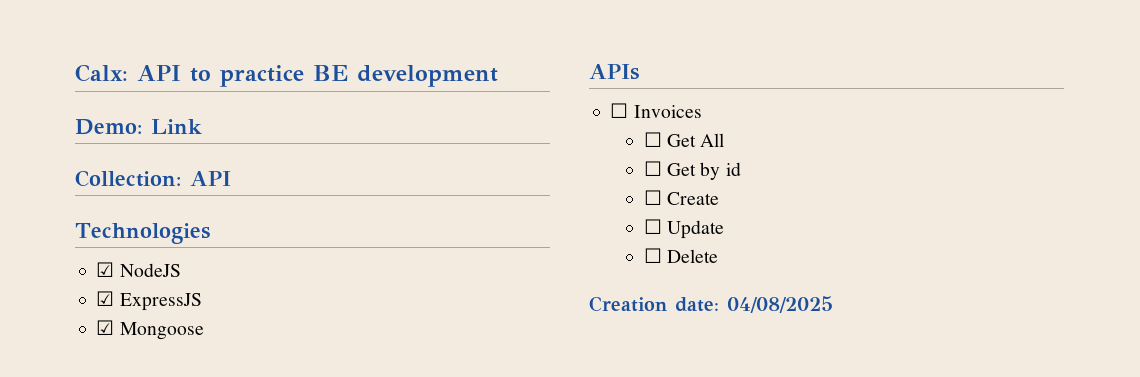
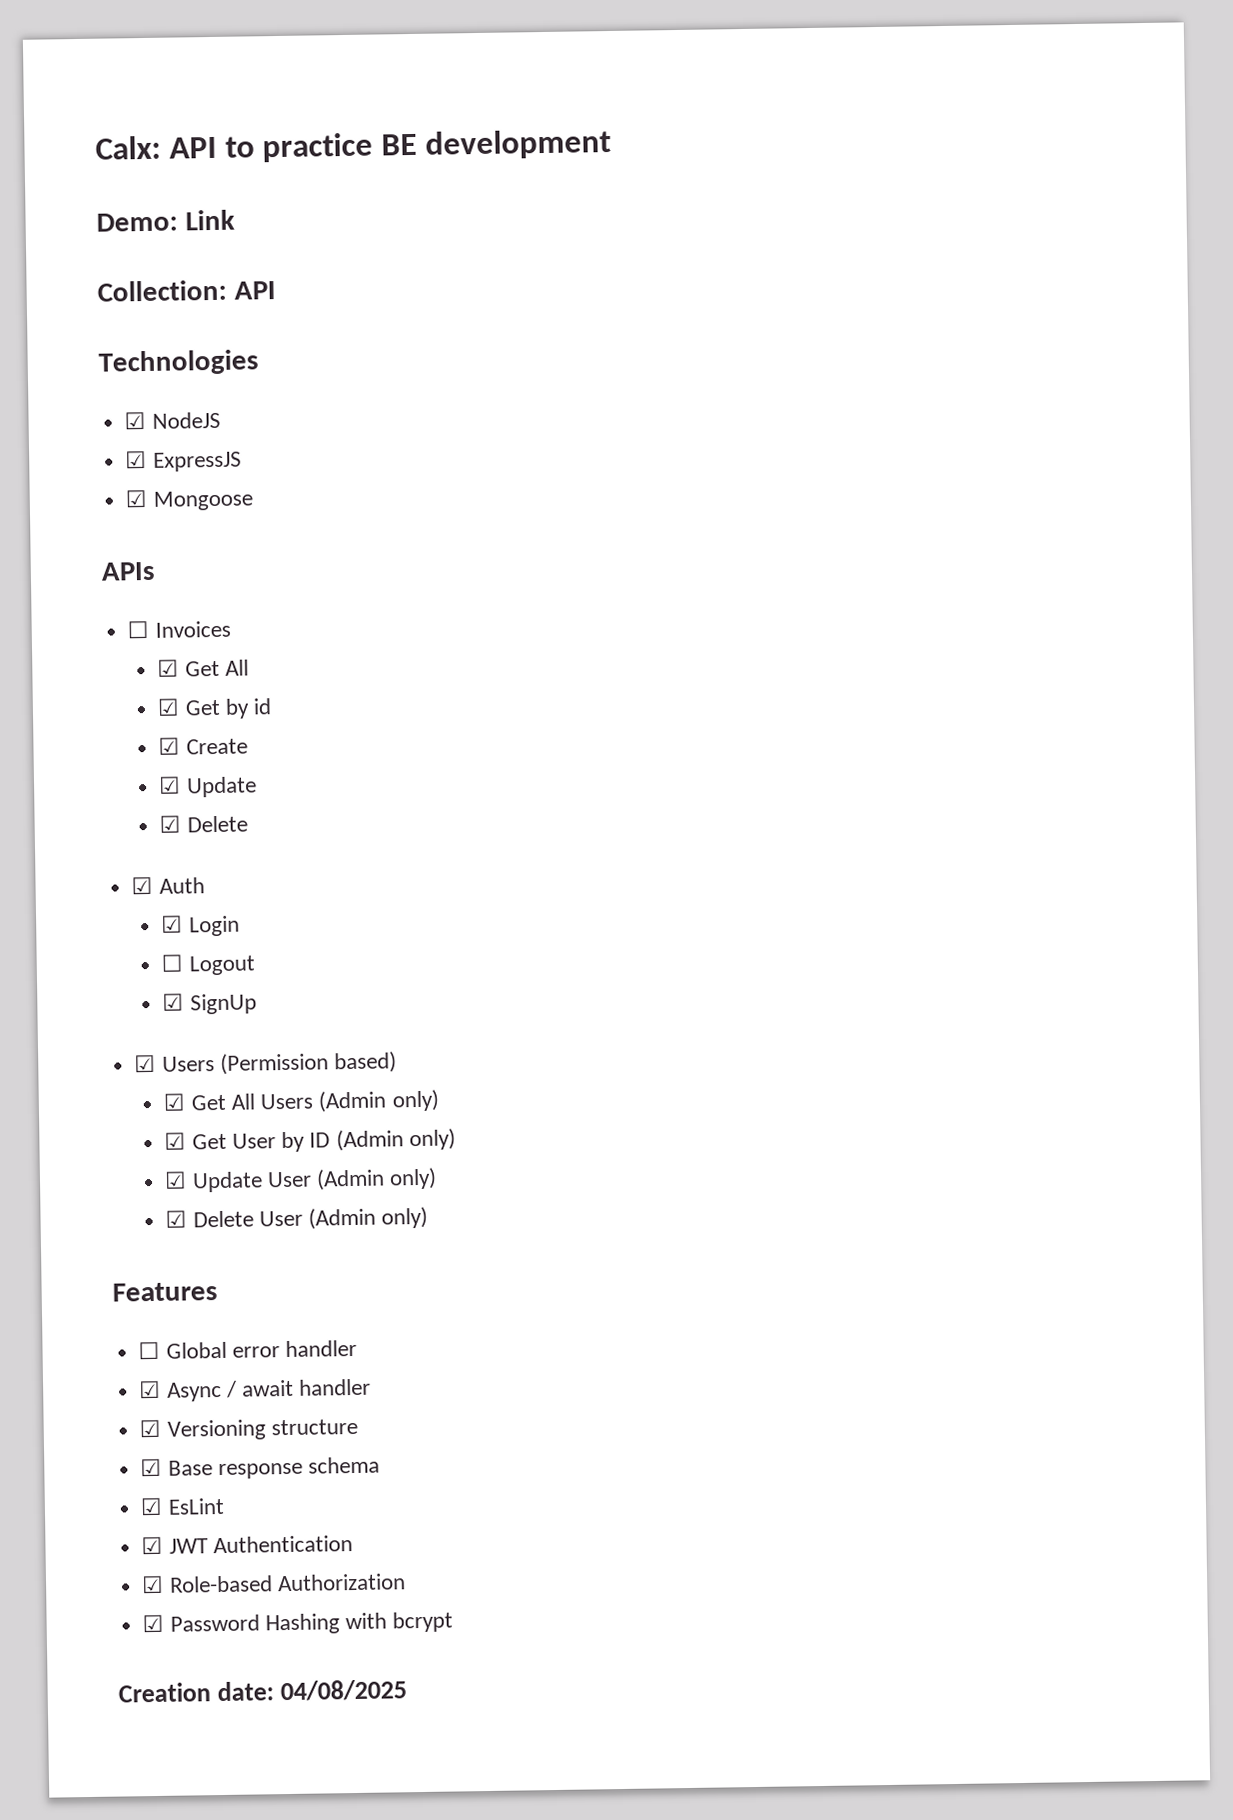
  ☐ Invoices
- ☐ Get All
+ ☑ Get All
- ☐ Get by id
+ ☑ Get by id
- ☐ Create
- ☐ Update
- ☐ Delete
+ ☑ Create
+ ☑ Update
+ ☑ Delete
+ ☑ Auth
+ ☑ Login
+ ☐ Logout
+ ☑ SignUp
+ ☑ Users (Permission based)
+ ☑ Get All Users (Admin only)
+ ☑ Get User by ID (Admin only)
+ ☑ Update User (Admin only)
+ ☑ Delete User (Admin only)
+ Features
+ ☐ Global error handler
+ ☑ Async / await handler
+ ☑ Versioning structure
+ ☑ Base response schema
+ ☑ EsLint
+ ☑ JWT Authentication
+ ☑ Role-based Authorization
+ ☑ Password Hashing with bcrypt

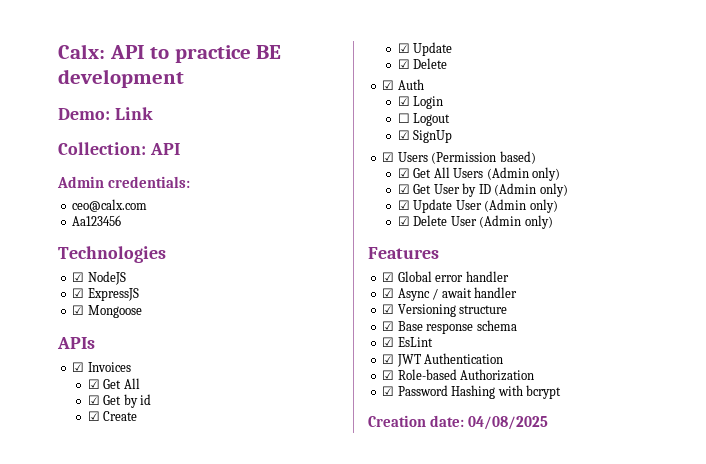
+ Admin credentials:
+ ceo@calx.com
+ Aa123456
- ☐ Invoices
+ ☑ Invoices
- ☐ Global error handler
+ ☑ Global error handler

